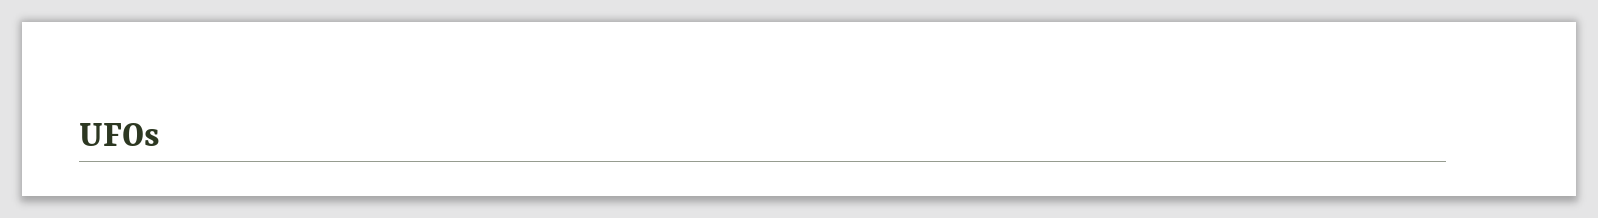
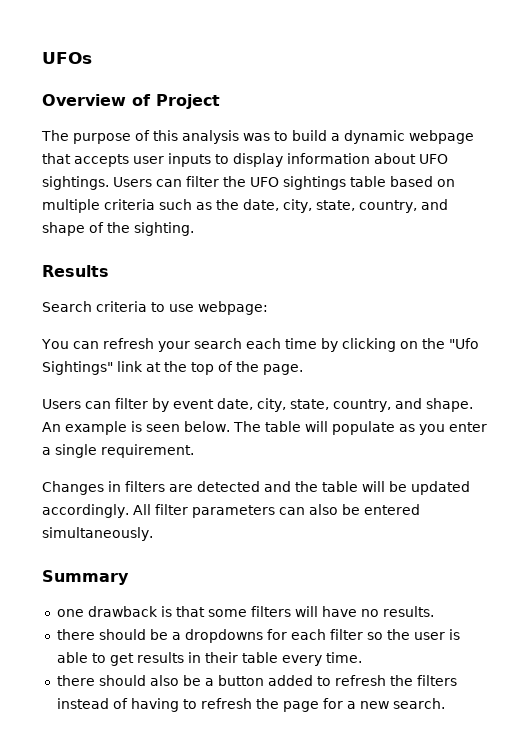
+ Overview of Project
+ The purpose of this analysis was to build a dynamic webpage that accepts user inputs to display information about UFO sightings. Users can filter the UFO sightings table based on multiple criteria such as the date, city, state, country, and shape of the sighting.
+ Results
+ Search criteria to use webpage:
+ You can refresh your search each time by clicking on the "Ufo Sightings" link at the top of the page.
+ Users can filter by event date, city, state, country, and shape. An example is seen below. The table will populate as you enter a single requirement.
+ Changes in filters are detected and the table will be updated accordingly. All filter parameters can also be entered simultaneously.
+ Summary
+ one drawback is that some filters will have no results.
+ there should be a dropdowns for each filter so the user is able to get results in their table every time.
+ there should also be a button added to refresh the filters instead of having to refresh the page for a new search.

